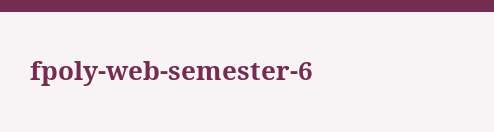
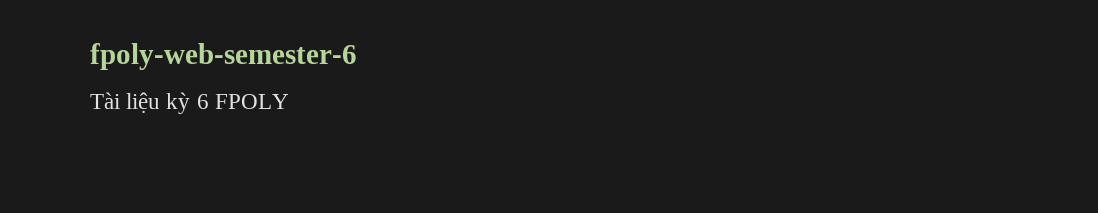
+ Tài liệu kỳ 6 FPOLY

